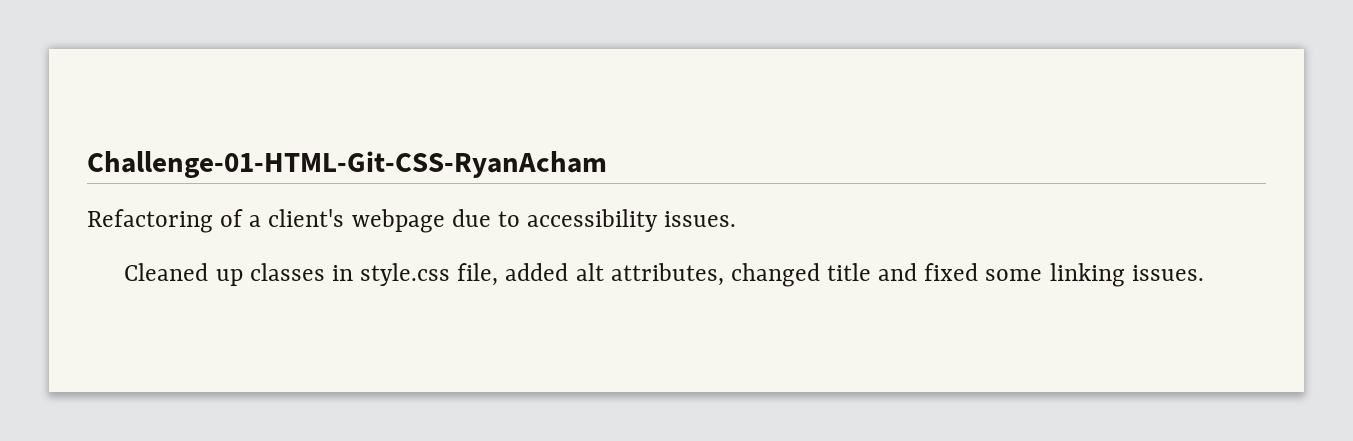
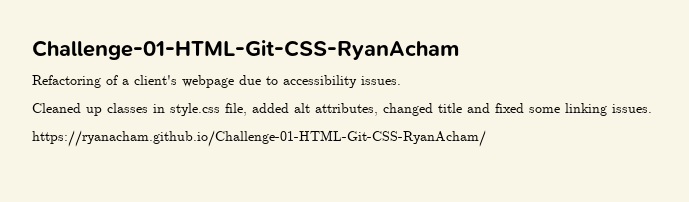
+ https://ryanacham.github.io/Challenge-01-HTML-Git-CSS-RyanAcham/

